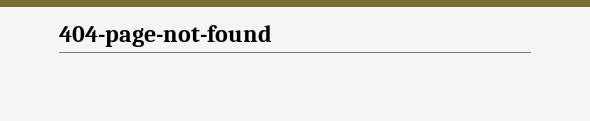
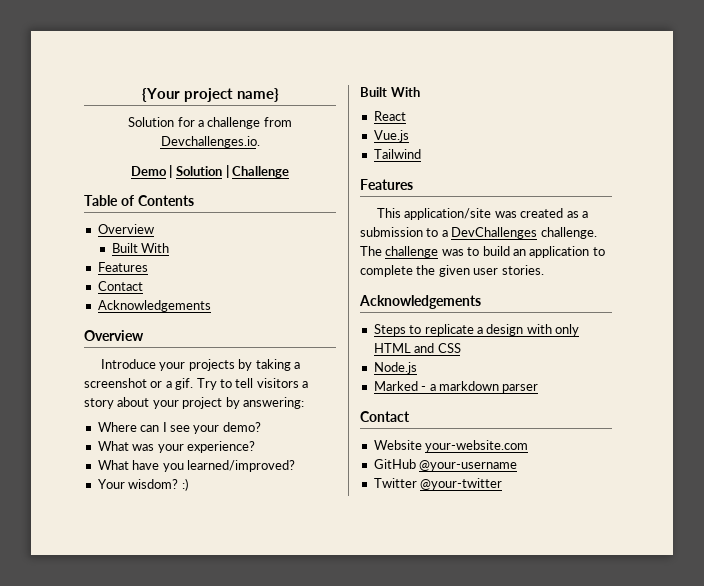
- 404-page-not-found
+ {Your project name}
+ Solution for a challenge from Devchallenges.io.
+ Demo | Solution | Challenge
+ Table of Contents
+ Overview
+ Built With
+ Features
+ Contact
+ Acknowledgements
+ Overview
+ Introduce your projects by taking a screenshot or a gif. Try to tell visitors a story about your project by answering:
+ Where can I see your demo?
+ What was your experience?
+ What have you learned/improved?
+ Your wisdom? :)
+ Built With
+ React
+ Vue.js
+ Tailwind
+ Features
+ This application/site was created as a submission to a DevChallenges challenge. The challenge was to build an application to complete the given user stories.
+ Acknowledgements
+ Steps to replicate a design with only HTML and CSS
+ Node.js
+ Marked - a markdown parser
+ Contact
+ Website your-website.com
+ GitHub @your-username
+ Twitter @your-twitter

